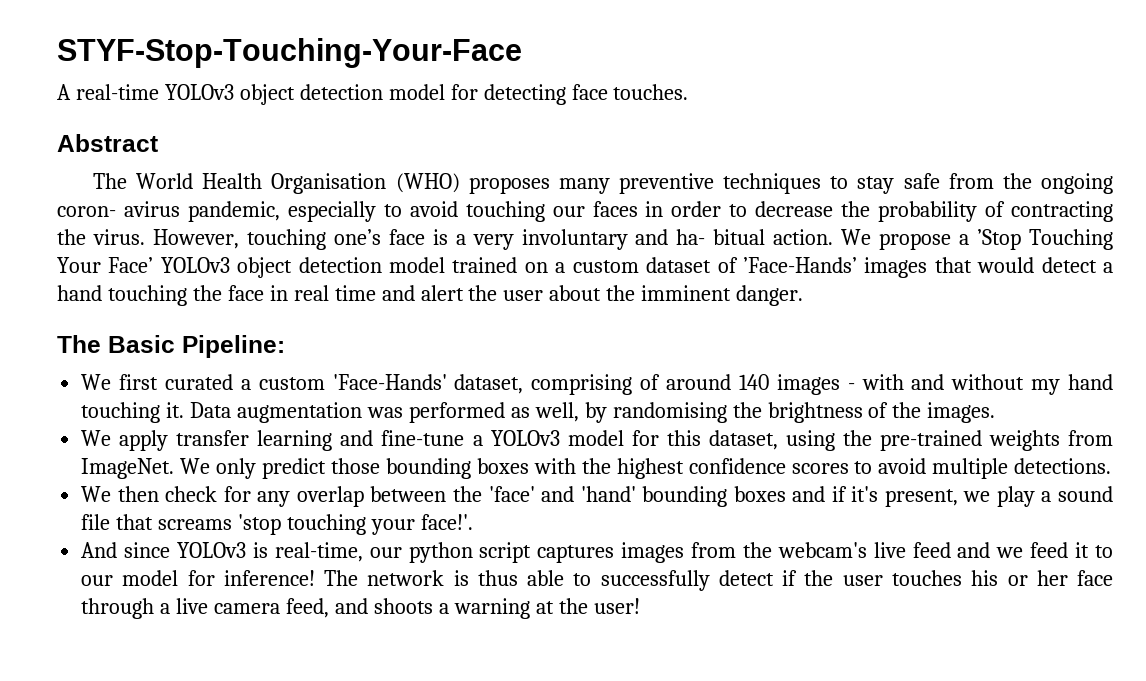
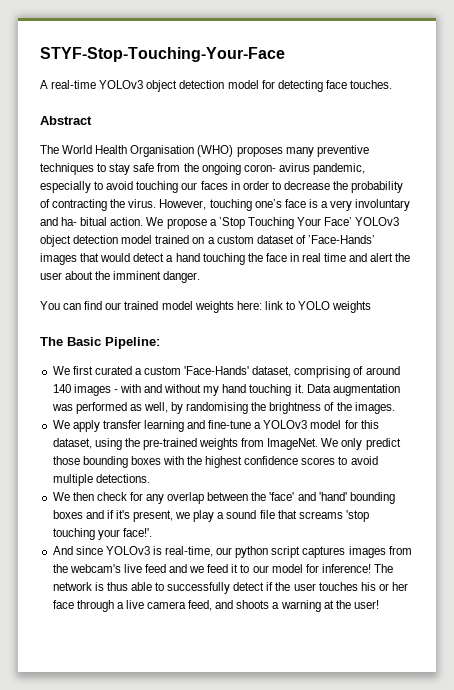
+ You can find our trained model weights here: link to YOLO weights

